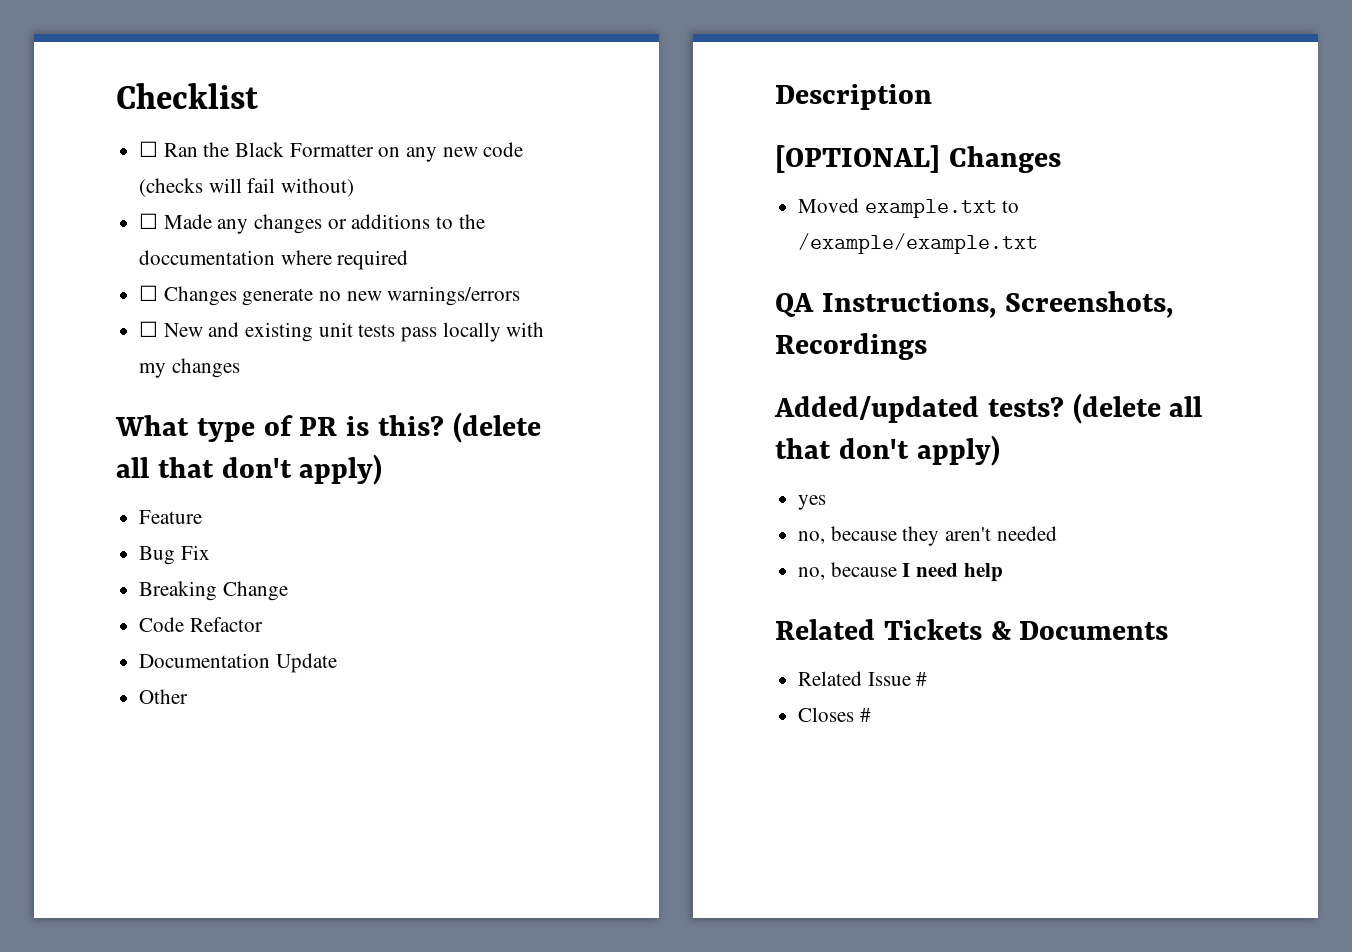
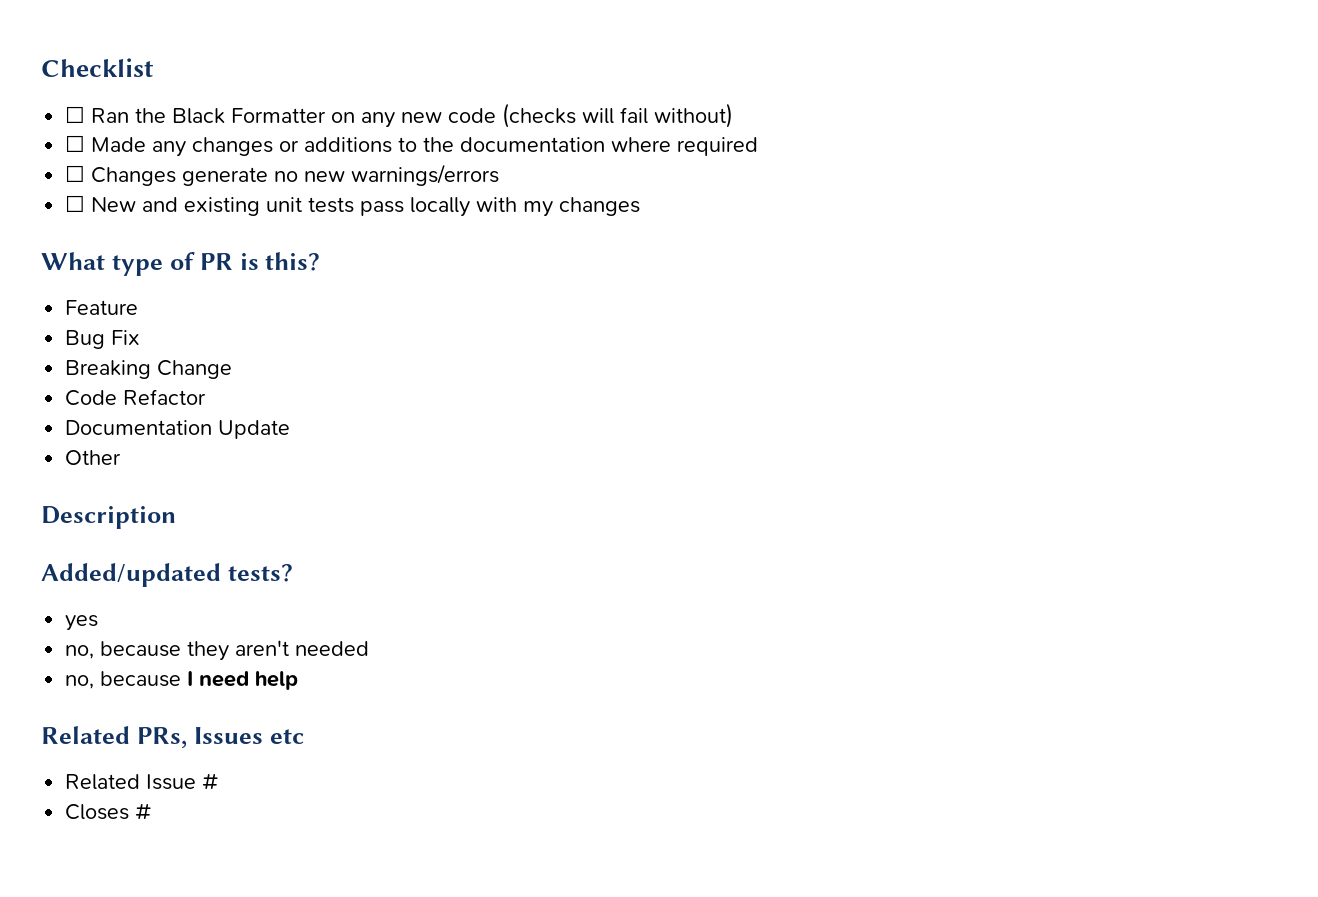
- ☐ Made any changes or additions to the doccumentation where required
+ ☐ Made any changes or additions to the documentation where required
- What type of PR is this? (delete all that don't apply)
+ What type of PR is this?
- [OPTIONAL] Changes
- Moved example.txt to /example/example.txt
- QA Instructions, Screenshots, Recordings
- Added/updated tests? (delete all that don't apply)
+ Added/updated tests?
- Related Tickets & Documents
+ Related PRs, Issues etc

